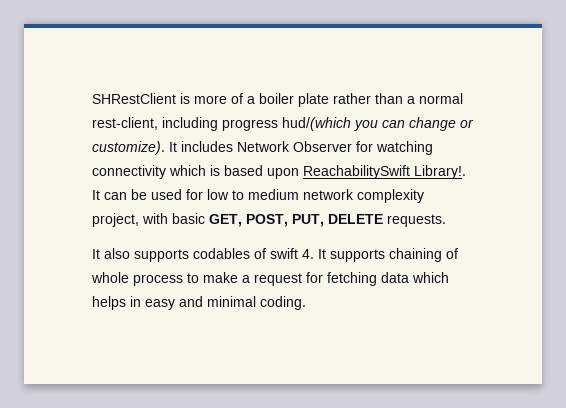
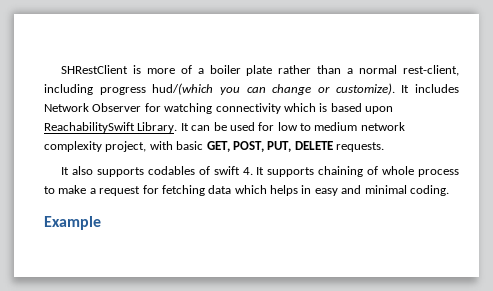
- It includes Network Observer for watching connectivity which is based upon ReachabilitySwift Library!.
+ It includes Network Observer for watching connectivity which is based upon ReachabilitySwift Library.
+ Example

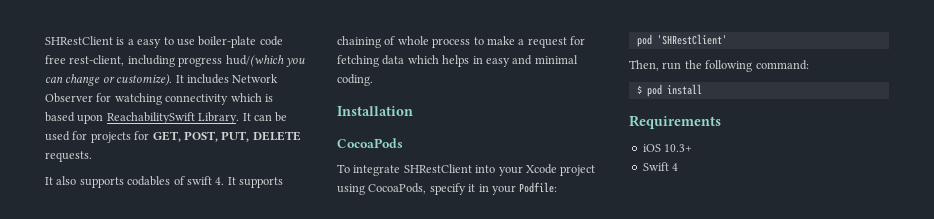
- SHRestClient is more of a boiler plate rather than a normal rest-client, including progress hud/(which you can change or customize).
+ SHRestClient is a easy to use boiler-plate code free rest-client, including progress hud/(which you can change or customize).
- It can be used for low to medium network complexity project, with basic GET, POST, PUT, DELETE requests.
+ It can be used for projects for GET, POST, PUT, DELETE requests.
- Example
+ Installation
+ CocoaPods
+ To integrate SHRestClient into your Xcode project using CocoaPods, specify it in your Podfile:
+ pod 'SHRestClient'
+ Then, run the following command:
+ $ pod install
+ Requirements
+ iOS 10.3+
+ Swift 4

